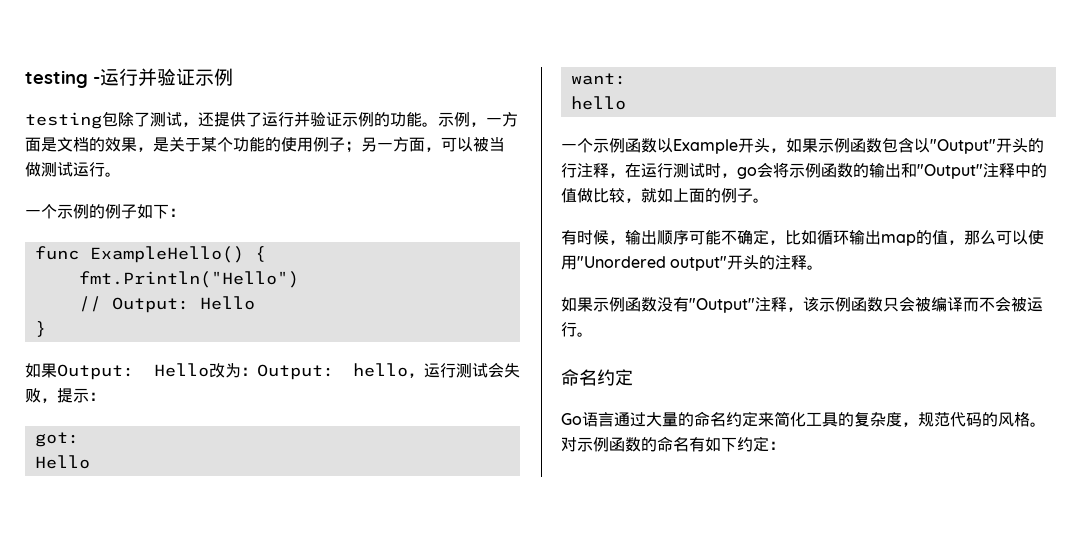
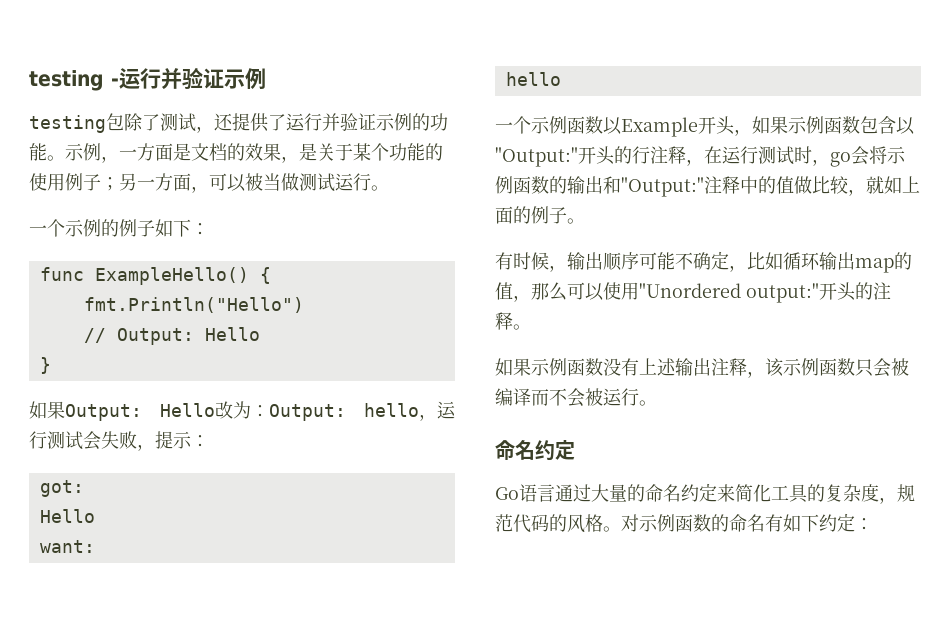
- 一个示例函数以Example开头，如果示例函数包含以"Output"开头的行注释，在运行测试时，go会将示例函数的输出和"Output"注释中的值做比较，就如上面的例子。
+ 一个示例函数以Example开头，如果示例函数包含以"Output:"开头的行注释，在运行测试时，go会将示例函数的输出和"Output:"注释中的值做比较，就如上面的例子。
- 有时候，输出顺序可能不确定，比如循环输出map的值，那么可以使用"Unordered output"开头的注释。
+ 有时候，输出顺序可能不确定，比如循环输出map的值，那么可以使用"Unordered output:"开头的注释。
- 如果示例函数没有"Output"注释，该示例函数只会被编译而不会被运行。
+ 如果示例函数没有上述输出注释，该示例函数只会被编译而不会被运行。

